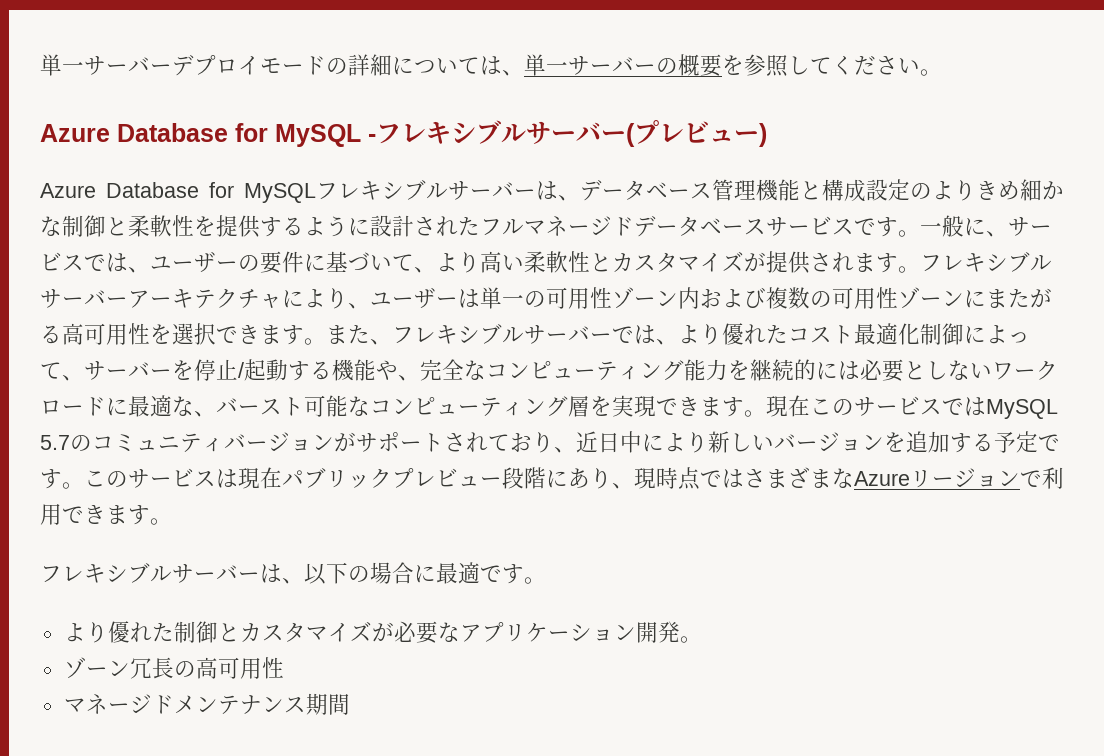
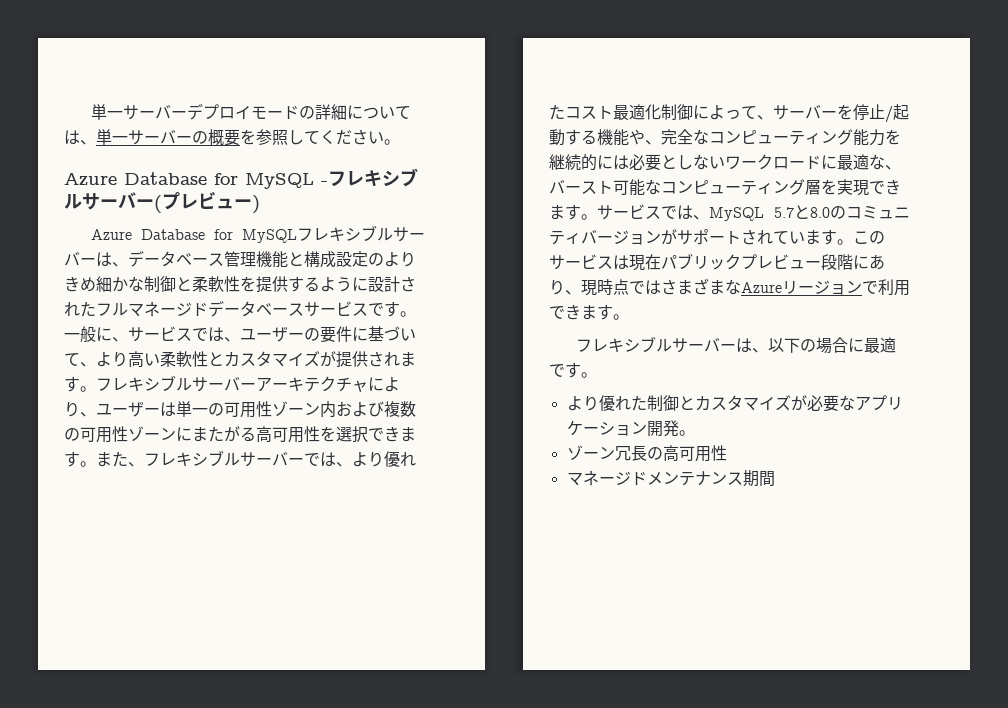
- 現在このサービスではMySQL 5.7のコミュニティバージョンがサポートされており、近日中により新しいバージョンを追加する予定です。
+ サービスでは、MySQL 5.7と8.0のコミュニティバージョンがサポートされています。

